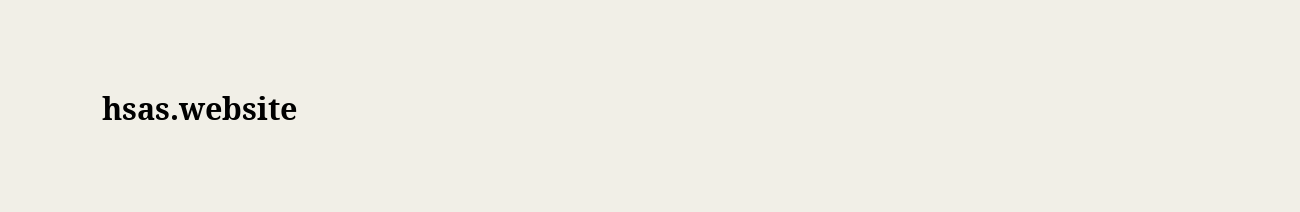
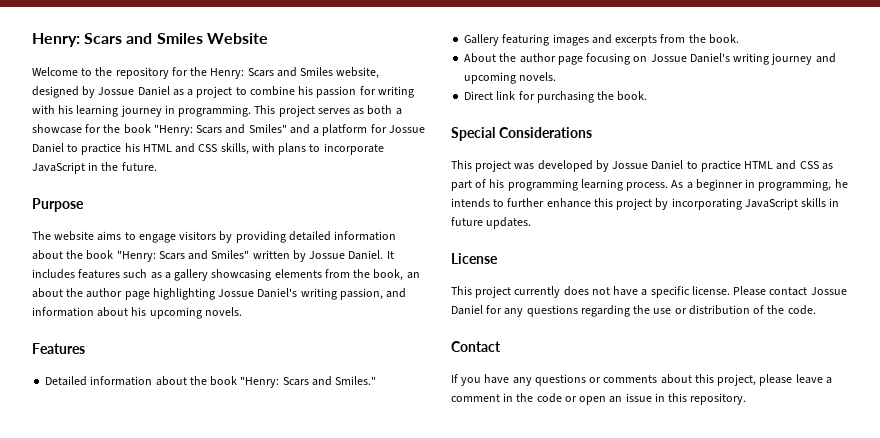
- hsas.website
+ Henry: Scars and Smiles Website
+ Welcome to the repository for the Henry: Scars and Smiles website, designed by Jossue Daniel as a project to combine his passion for writing with his learning journey in programming. This project serves as both a showcase for the book "Henry: Scars and Smiles" and a platform for Jossue Daniel to practice his HTML and CSS skills, with plans to incorporate JavaScript in the future.
+ Purpose
+ The website aims to engage visitors by providing detailed information about the book "Henry: Scars and Smiles" written by Jossue Daniel. It includes features such as a gallery showcasing elements from the book, an about the author page highlighting Jossue Daniel's writing passion, and information about his upcoming novels.
+ Features
+ Detailed information about the book "Henry: Scars and Smiles."
+ Gallery featuring images and excerpts from the book.
+ About the author page focusing on Jossue Daniel's writing journey and upcoming novels.
+ Direct link for purchasing the book.
+ Special Considerations
+ This project was developed by Jossue Daniel to practice HTML and CSS as part of his programming learning process. As a beginner in programming, he intends to further enhance this project by incorporating JavaScript skills in future updates.
+ License
+ This project currently does not have a specific license. Please contact Jossue Daniel for any questions regarding the use or distribution of the code.
+ Contact
+ If you have any questions or comments about this project, please leave a comment in the code or open an issue in this repository.

